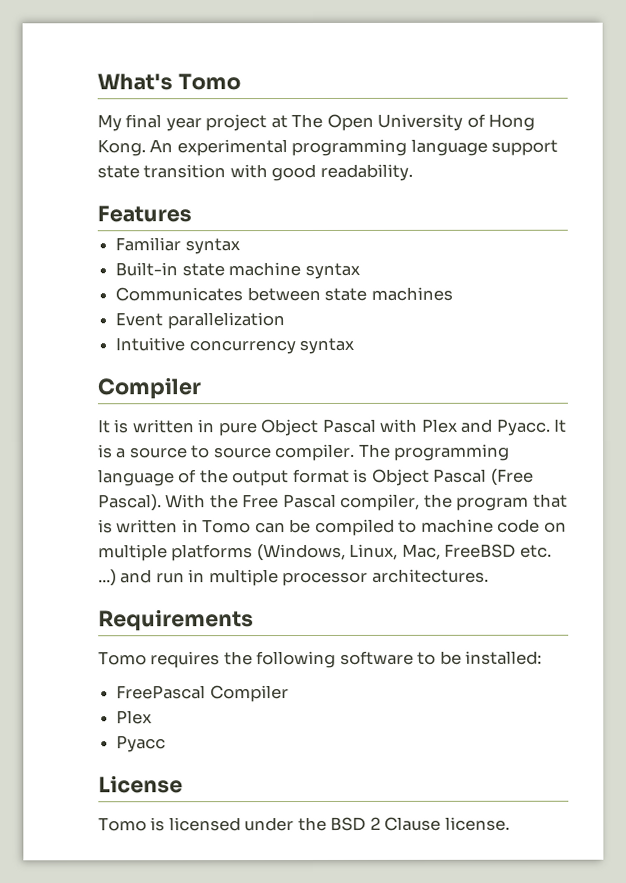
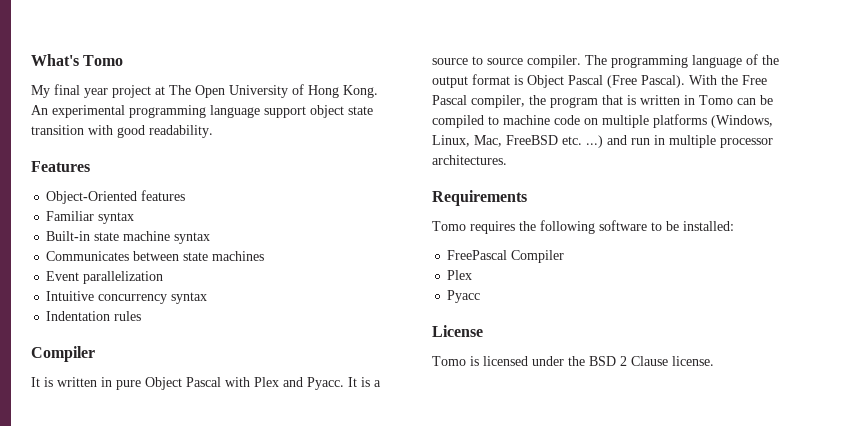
- An experimental programming language support state transition with good readability.
+ An experimental programming language support object state transition with good readability.
+ Object-Oriented features
+ Indentation rules

